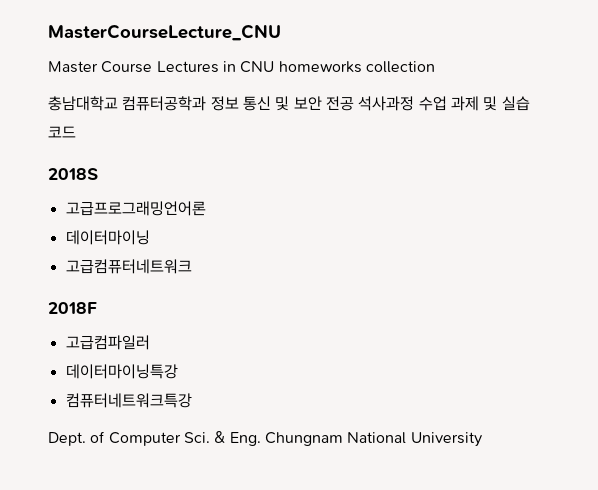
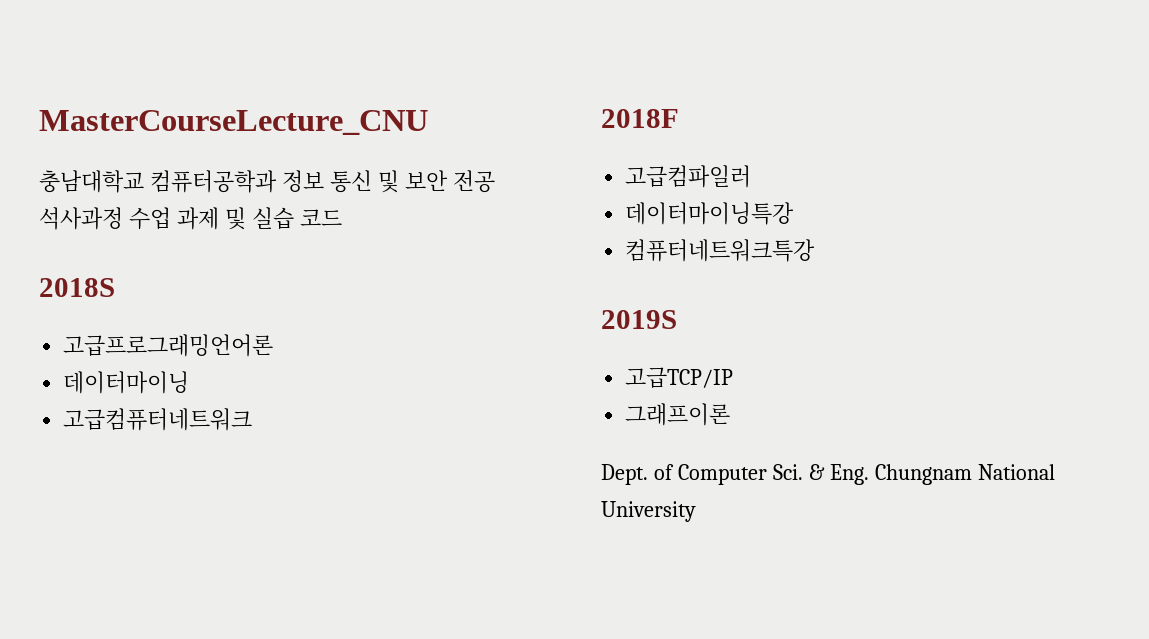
- Master Course Lectures in CNU homeworks collection
+ 2019S
+ 고급TCP/IP
+ 그래프이론

